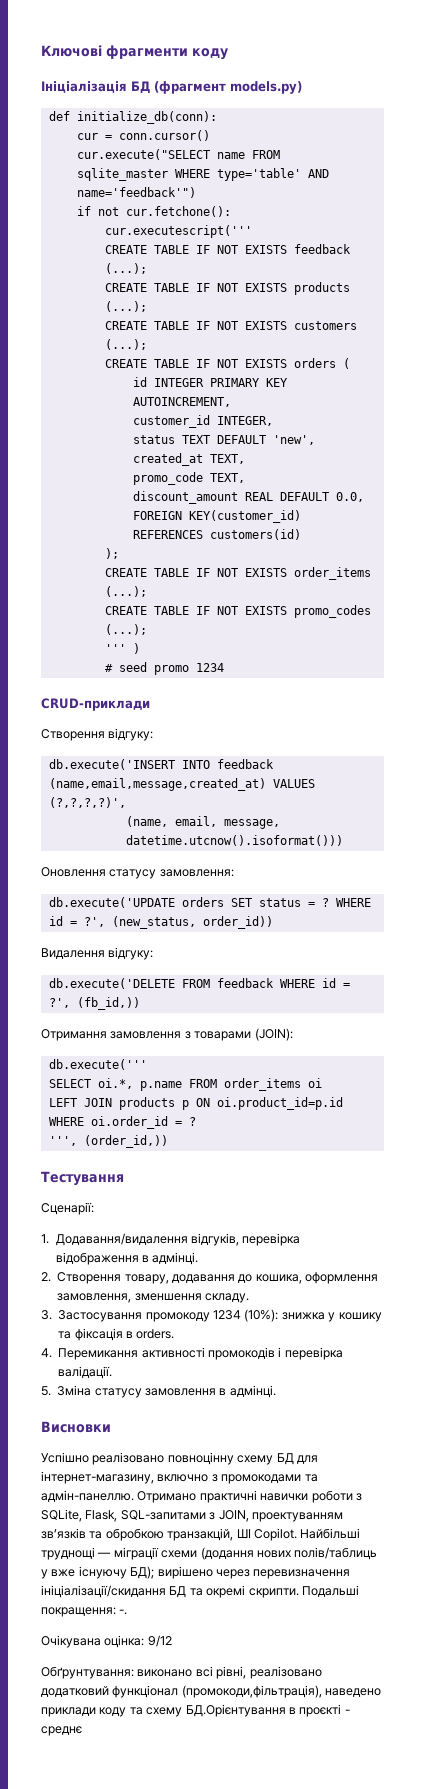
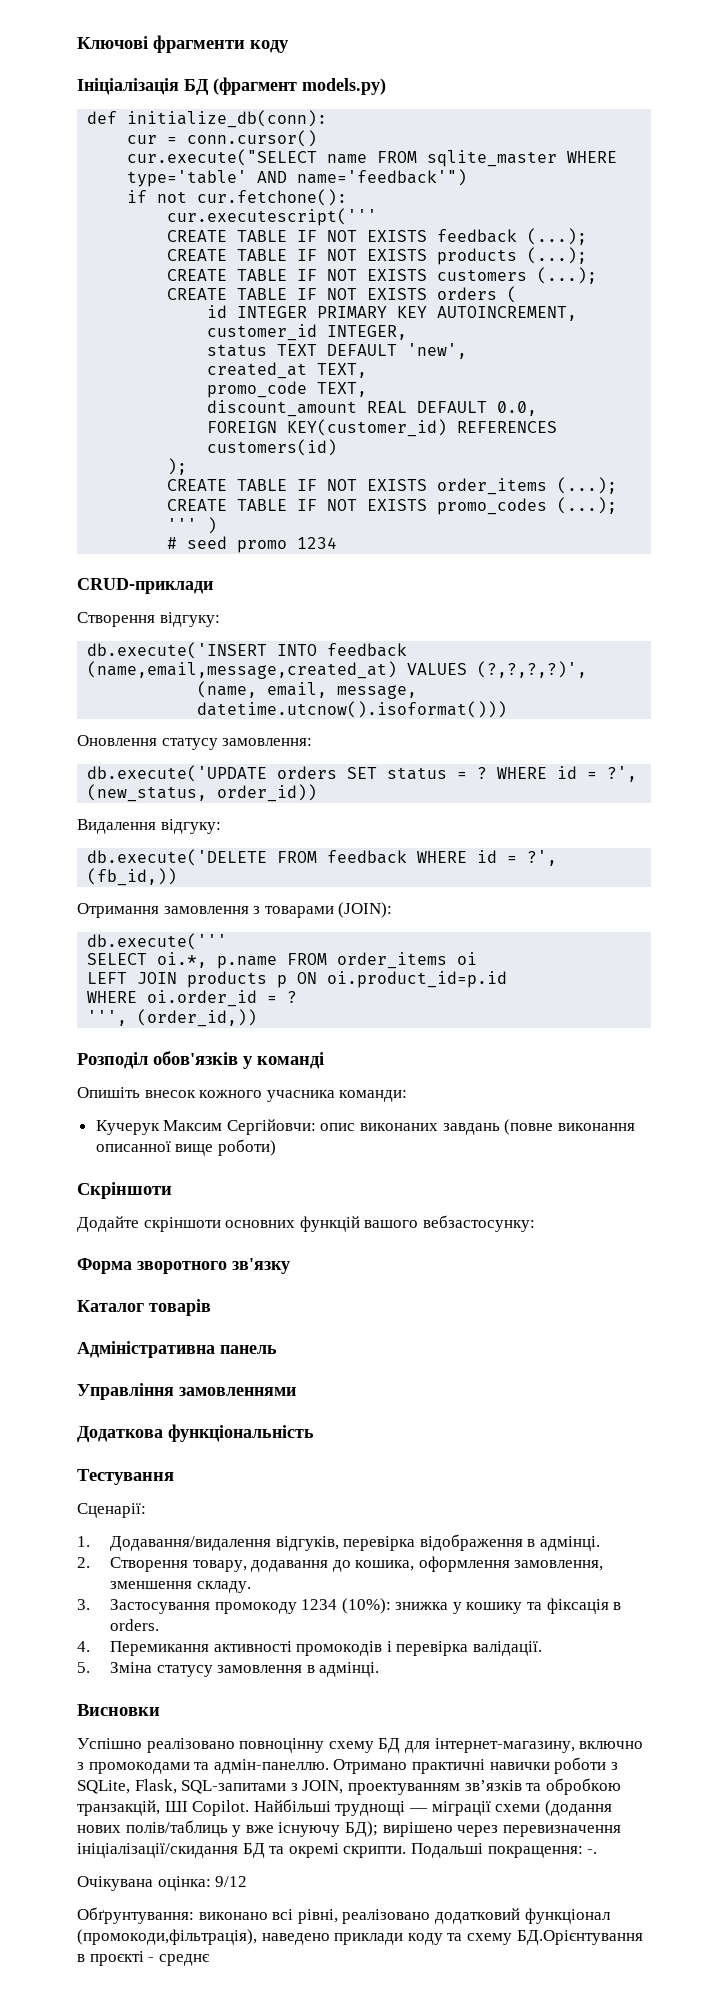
+ Розподіл обов'язків у команді
+ Опишіть внесок кожного учасника команди:
+ Кучерук Максим Сергійовчи: опис виконаних завдань (повне виконання описанної вище роботи)
+ Скріншоти
+ Додайте скріншоти основних функцій вашого вебзастосунку:
+ Форма зворотного зв'язку
+ Каталог товарів
+ Адміністративна панель
+ Управління замовленнями
+ Додаткова функціональність

